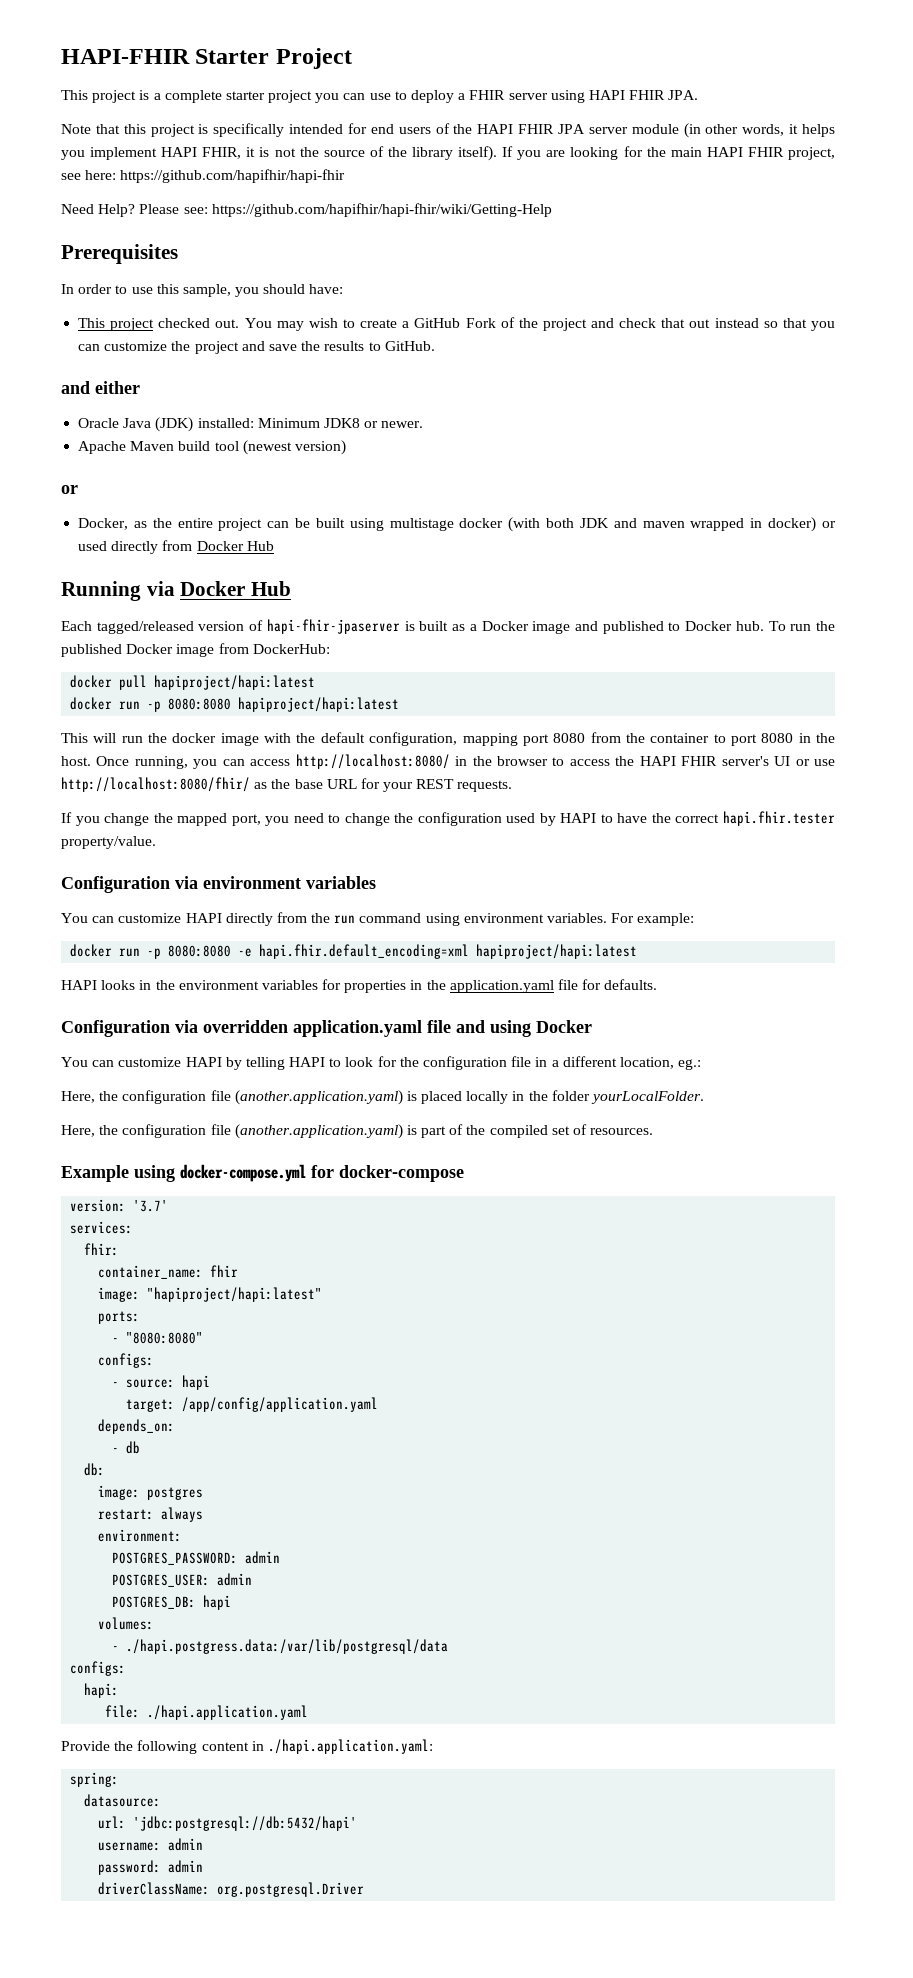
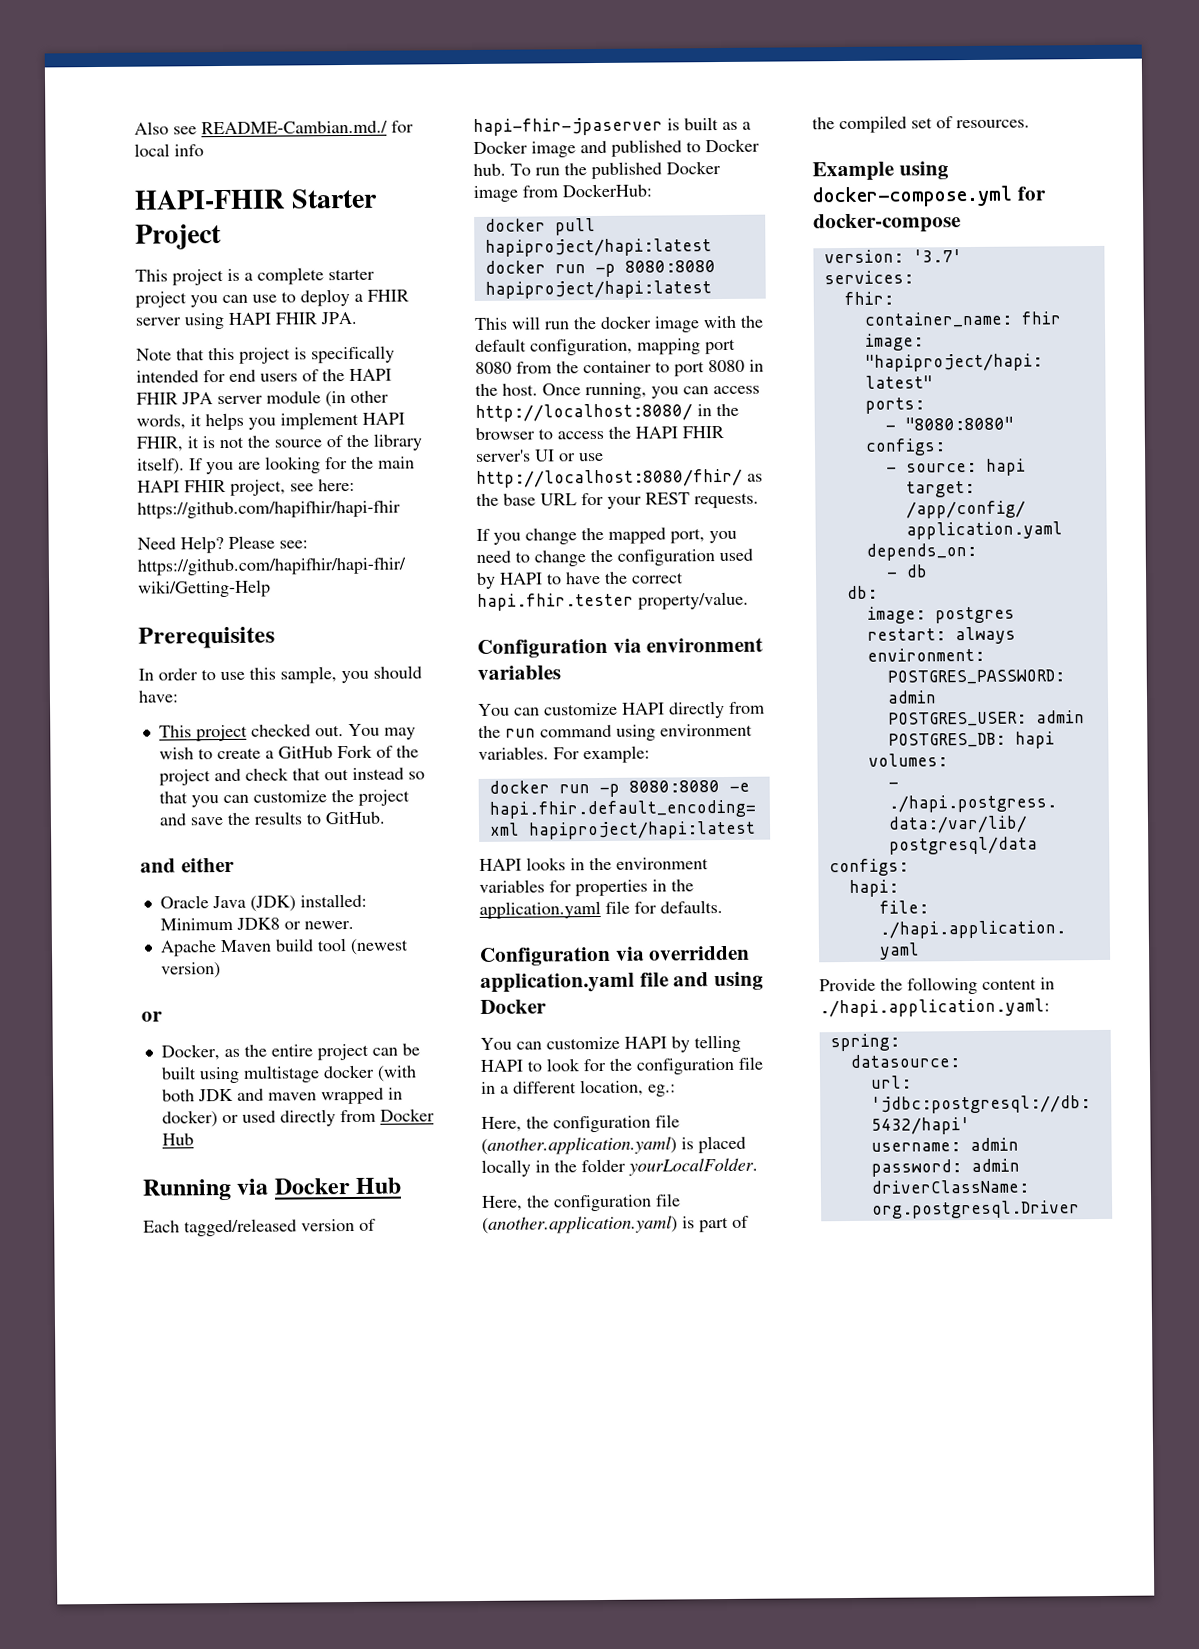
+ Also see README-Cambian.md./ for local info

